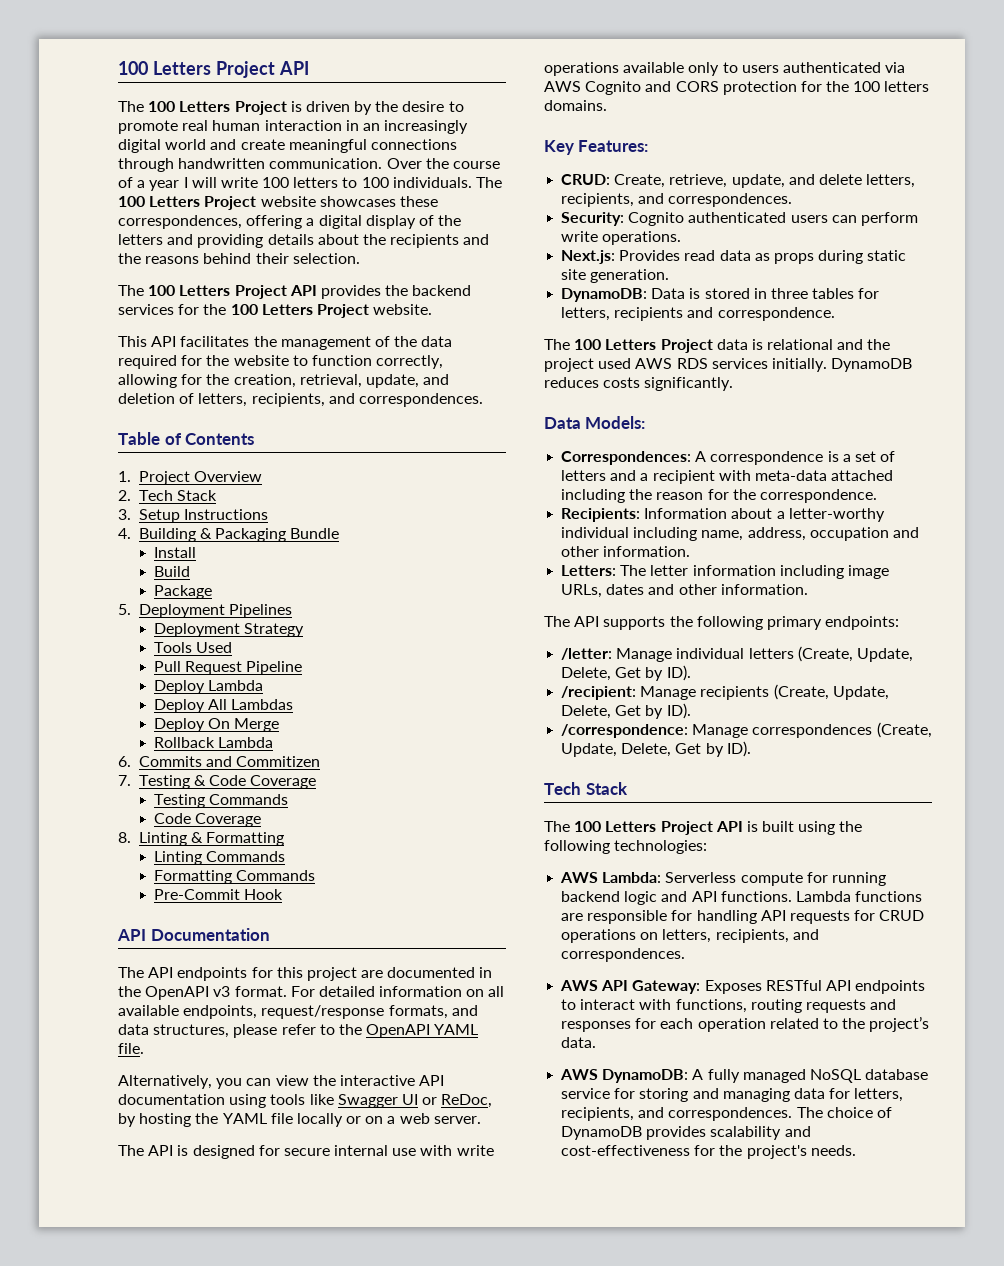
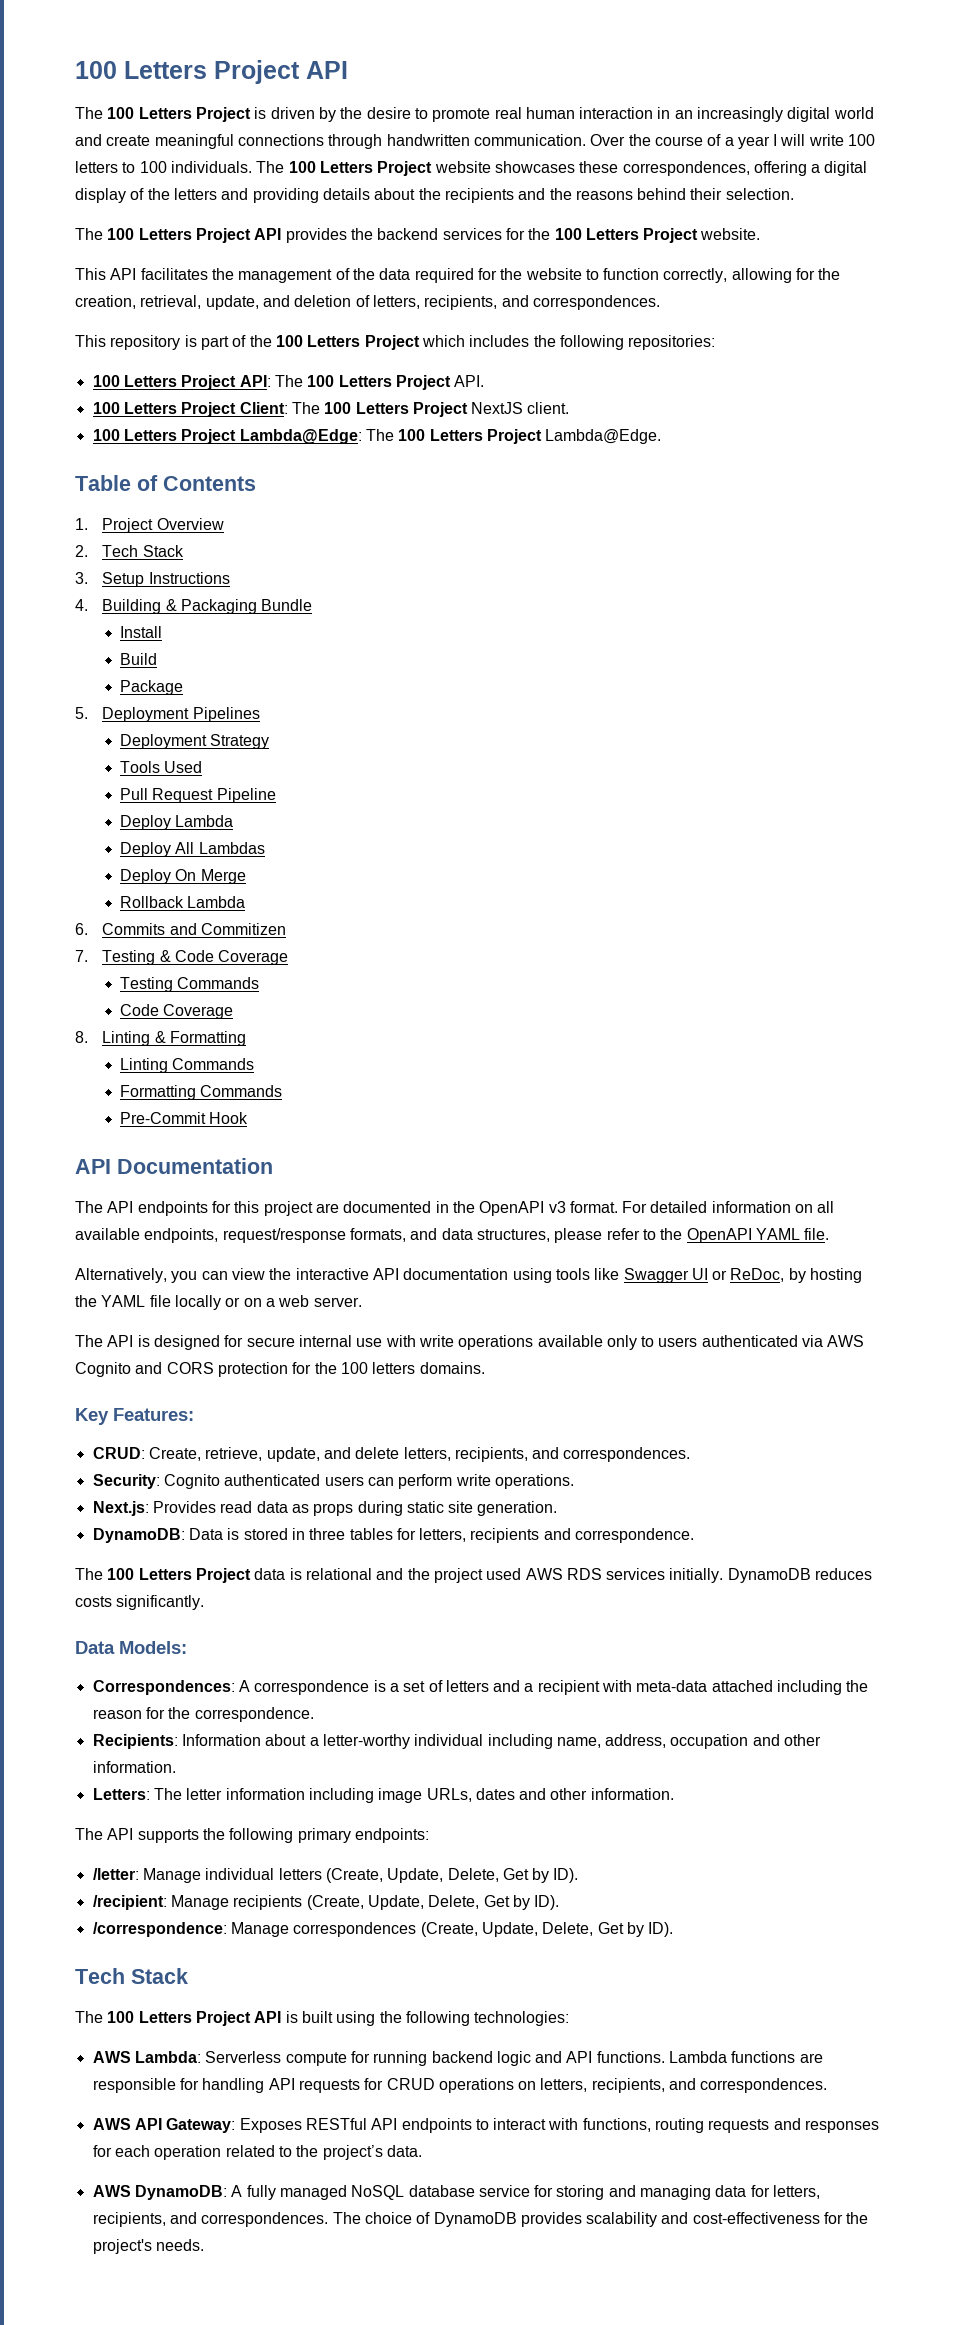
+ This repository is part of the 100 Letters Project which includes the following repositories:
+ 100 Letters Project API: The 100 Letters Project API.
+ 100 Letters Project Client: The 100 Letters Project NextJS client.
+ 100 Letters Project Lambda@Edge: The 100 Letters Project Lambda@Edge.

